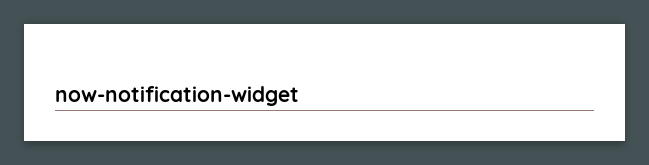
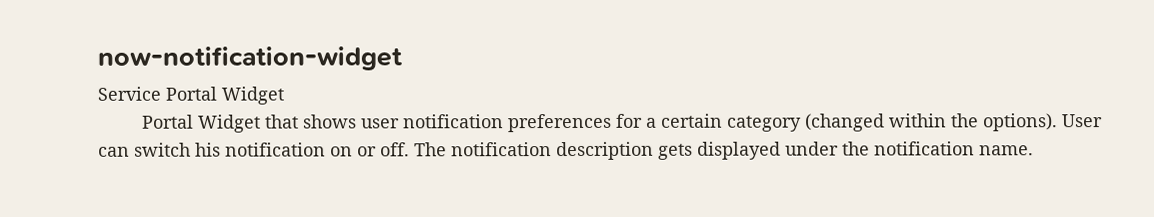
+ Service Portal Widget
+ Portal Widget that shows user notification preferences for a certain category (changed within the options). User can switch his notification on or off. The notification description gets displayed under the notification name.

